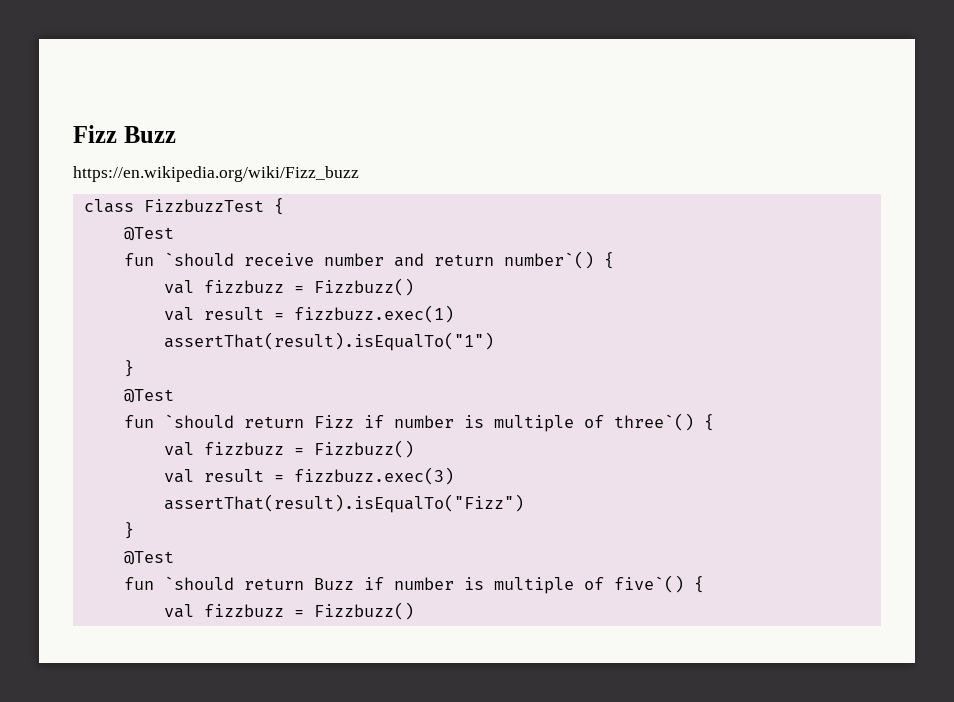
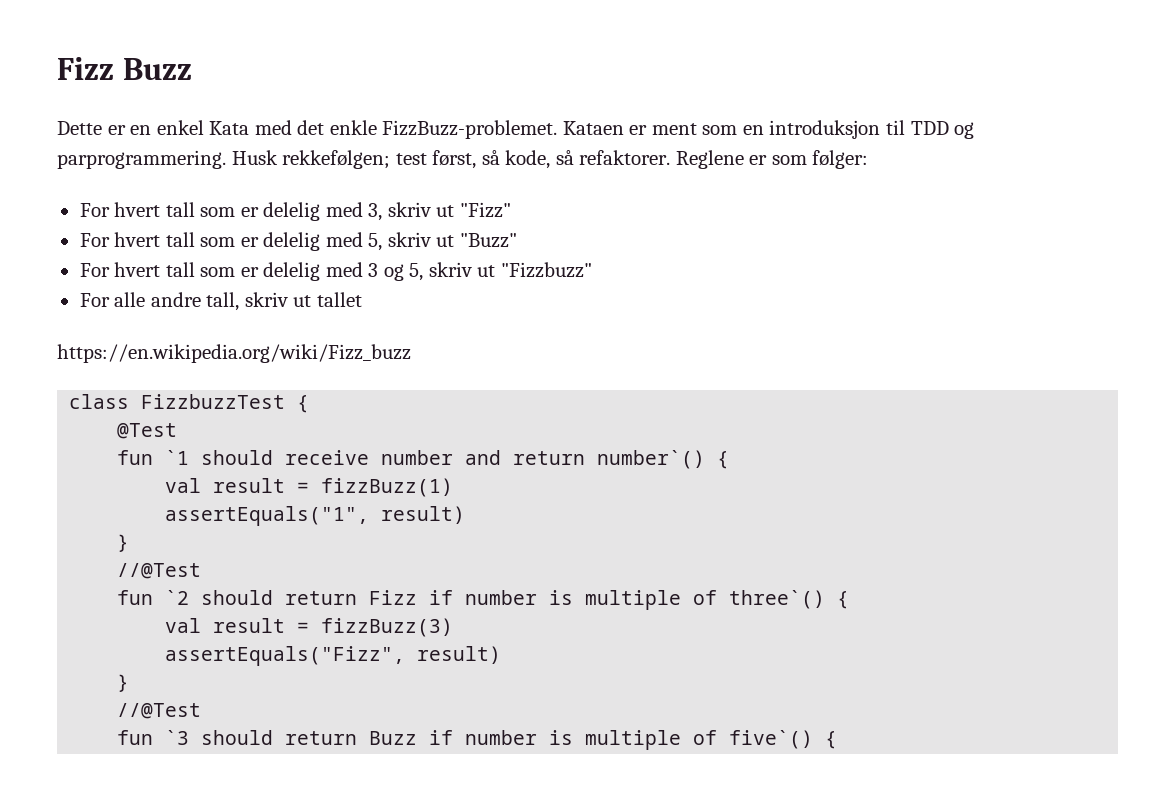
+ Dette er en enkel Kata med det enkle FizzBuzz-problemet. Kataen er ment som en introduksjon til TDD og parprogrammering. Husk rekkefølgen; test først, så kode, så refaktorer. Reglene er som følger:
+ For hvert tall som er delelig med 3, skriv ut "Fizz"
+ For hvert tall som er delelig med 5, skriv ut "Buzz"
+ For hvert tall som er delelig med 3 og 5, skriv ut "Fizzbuzz"
+ For alle andre tall, skriv ut tallet
- fun `should receive number and return number`() {
- val fizzbuzz = Fizzbuzz()
- val result = fizzbuzz.exec(1)
- assertThat(result).isEqualTo("1")
+ fun `1 should receive number and return number`() {
+ val result = fizzBuzz(1)
+ assertEquals("1", result)
  }
- @Test
- fun `should return Fizz if number is multiple of three`() {
- val fizzbuzz = Fizzbuzz()
- val result = fizzbuzz.exec(3)
- assertThat(result).isEqualTo("Fizz")
+ //@Test
+ fun `2 should return Fizz if number is multiple of three`() {
+ val result = fizzBuzz(3)
+ assertEquals("Fizz", result)
  }
- @Test
- fun `should return Buzz if number is multiple of five`() {
- val fizzbuzz = Fizzbuzz()
+ //@Test
+ fun `3 should return Buzz if number is multiple of five`() {

